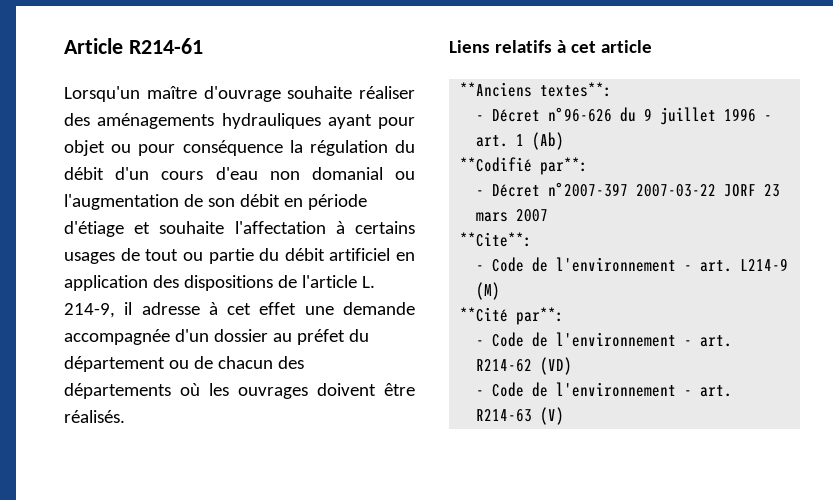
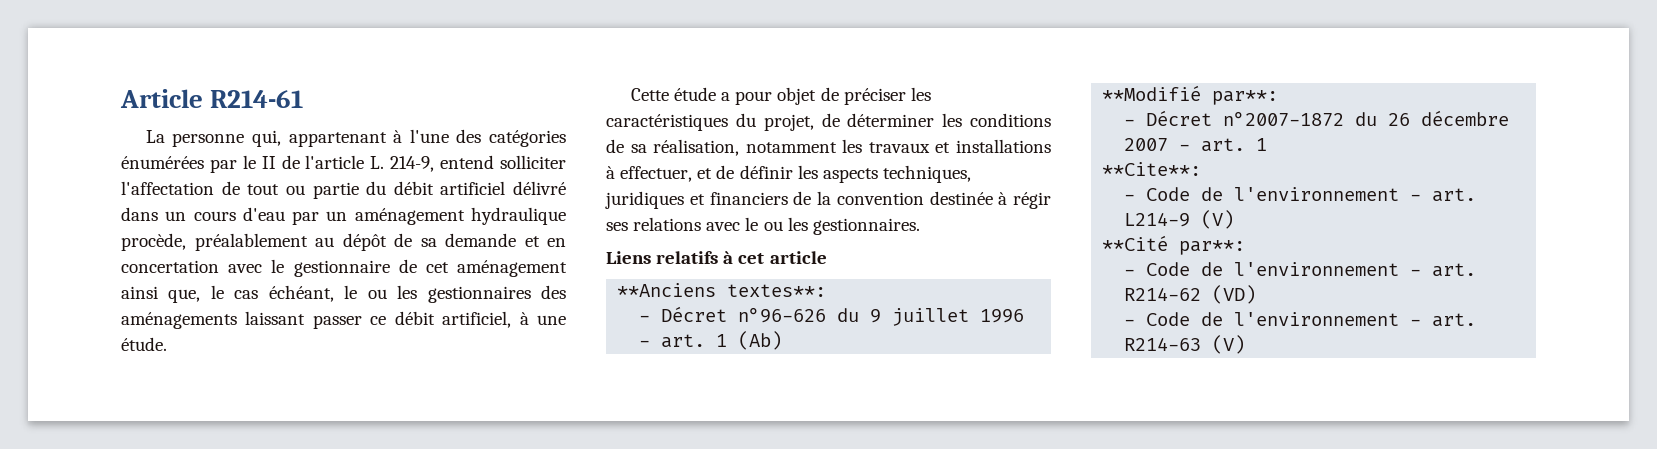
- Lorsqu'un maître d'ouvrage souhaite réaliser des aménagements hydrauliques ayant pour objet ou pour conséquence la régulation du débit d'un cours d'eau non domanial ou l'augmentation de son débit en période d'étiage et souhaite l'affectation à certains usages de tout ou partie du débit artificiel en application des dispositions de l'article L. 214-9, il adresse à cet effet une demande accompagnée d'un dossier au préfet du département ou de chacun des départements où les ouvrages doivent être réalisés.
+ La personne qui, appartenant à l'une des catégories énumérées par le II de l'article L. 214-9, entend solliciter l'affectation de tout ou partie du débit artificiel délivré dans un cours d'eau par un aménagement hydraulique procède, préalablement au dépôt de sa demande et en concertation avec le gestionnaire de cet aménagement ainsi que, le cas échéant, le ou les gestionnaires des aménagements laissant passer ce débit artificiel, à une étude.
+ Cette étude a pour objet de préciser les caractéristiques du projet, de déterminer les conditions de sa réalisation, notamment les travaux et installations à effectuer, et de définir les aspects techniques, juridiques et financiers de la convention destinée à régir ses relations avec le ou les gestionnaires.
- **Codifié par**:
+ **Modifié par**:
- - Décret n°2007-397 2007-03-22 JORF 23 mars 2007
+ - Décret n°2007-1872 du 26 décembre 2007 - art. 1
- - Code de l'environnement - art. L214-9 (M)
+ - Code de l'environnement - art. L214-9 (V)

